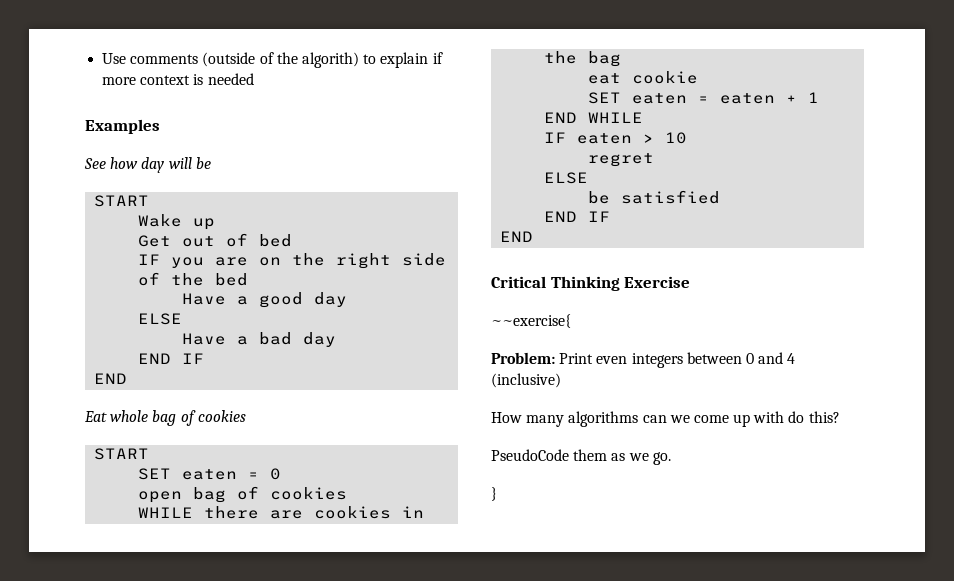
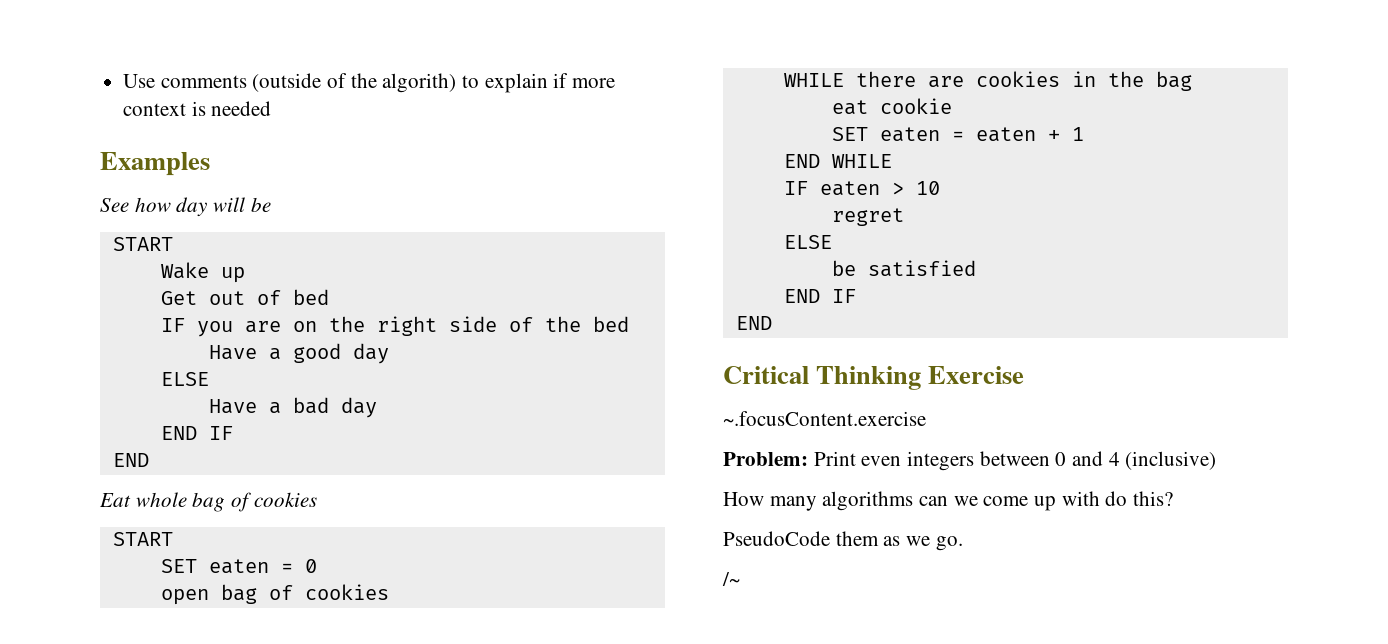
- ~~exercise{
+ ~.focusContent.exercise
- }
+ /~

